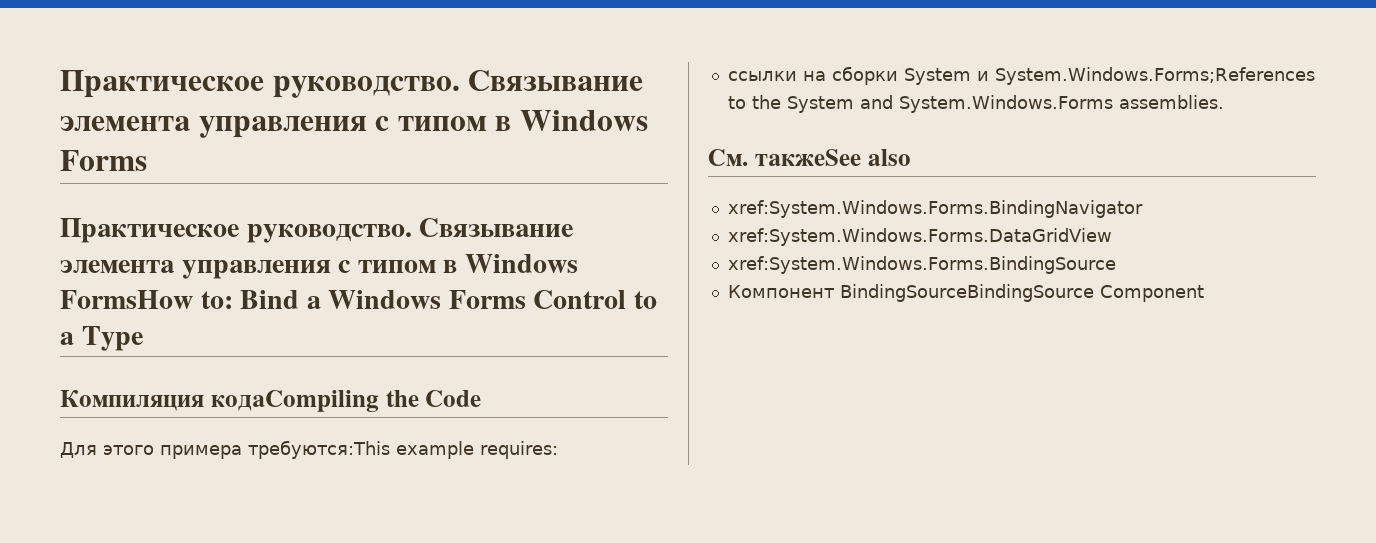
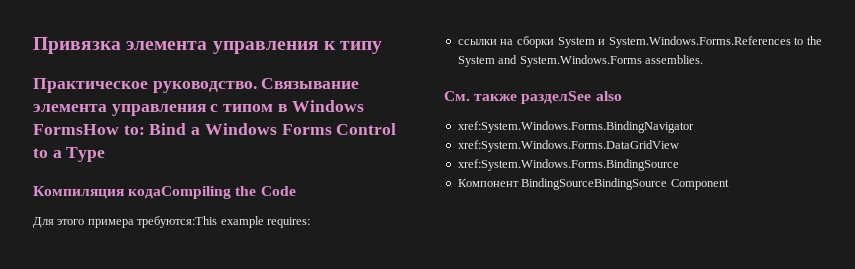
- Практическое руководство. Связывание элемента управления с типом в Windows Forms
+ Привязка элемента управления к типу
- ссылки на сборки System и System.Windows.Forms;References to the System and System.Windows.Forms assemblies.
+ ссылки на сборки System и System.Windows.Forms.References to the System and System.Windows.Forms assemblies.
- См. такжеSee also
+ См. также разделSee also

